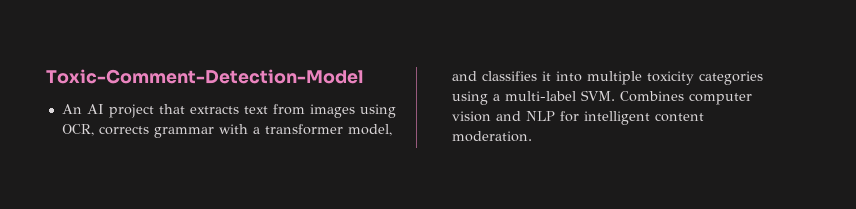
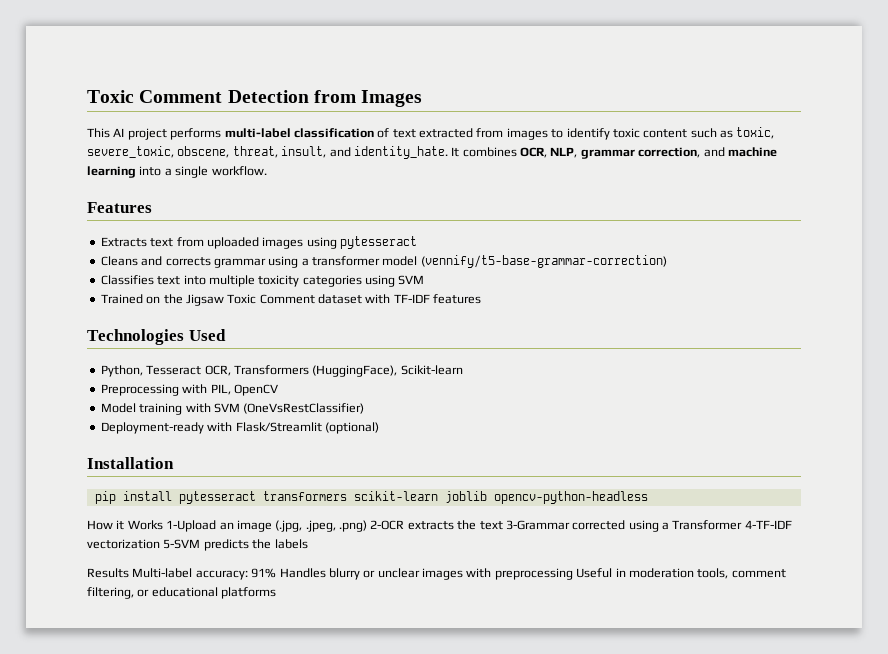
- Toxic-Comment-Detection-Model
- An AI project that extracts text from images using OCR, corrects grammar with a transformer model, and classifies it into multiple toxicity categories using a multi-label SVM. Combines computer vision and NLP for intelligent content moderation.
+ Toxic Comment Detection from Images
+ This AI project performs multi-label classification of text extracted from images to identify toxic content such as toxic, severe_toxic, obscene, threat, insult, and identity_hate. It combines OCR, NLP, grammar correction, and machine learning into a single workflow.
+ Features
+ Extracts text from uploaded images using pytesseract
+ Cleans and corrects grammar using a transformer model (vennify/t5-base-grammar-correction)
+ Classifies text into multiple toxicity categories using SVM
+ Trained on the Jigsaw Toxic Comment dataset with TF-IDF features
+ Technologies Used
+ Python, Tesseract OCR, Transformers (HuggingFace), Scikit-learn
+ Preprocessing with PIL, OpenCV
+ Model training with SVM (OneVsRestClassifier)
+ Deployment-ready with Flask/Streamlit (optional)
+ Installation
+ pip install pytesseract transformers scikit-learn joblib opencv-python-headless
+ How it Works 1-Upload an image (.jpg, .jpeg, .png) 2-OCR extracts the text 3-Grammar corrected using a Transformer 4-TF-IDF vectorization 5-SVM predicts the labels
+ Results Multi-label accuracy: 91% Handles blurry or unclear images with preprocessing Useful in moderation tools, comment filtering, or educational platforms

